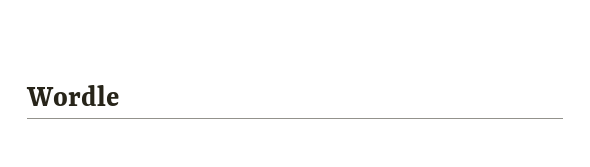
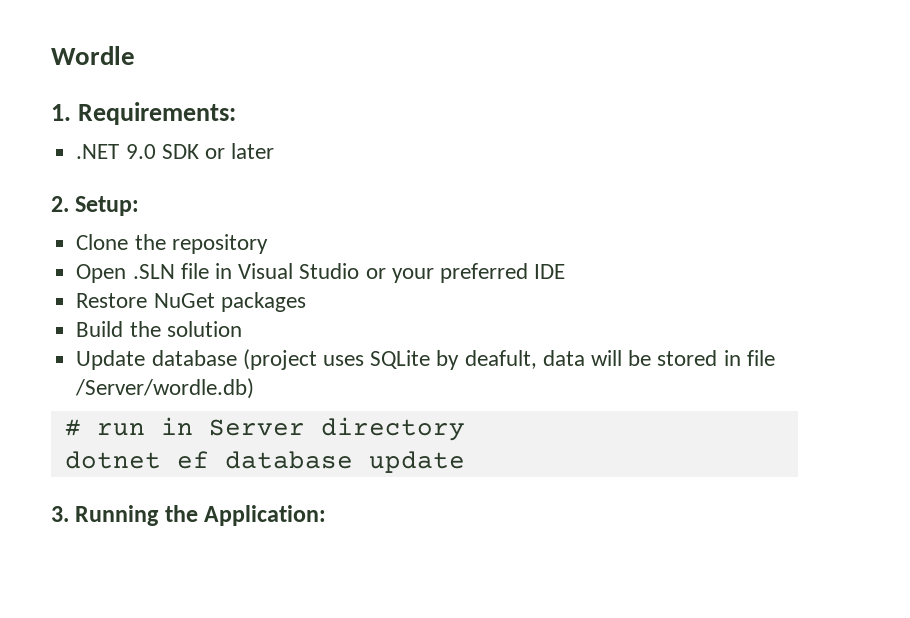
+ 1. Requirements:
+ .NET 9.0 SDK or later
+ 2. Setup:
+ Clone the repository
+ Open .SLN file in Visual Studio or your preferred IDE
+ Restore NuGet packages
+ Build the solution
+ Update database (project uses SQLite by deafult, data will be stored in file /Server/wordle.db)
+ # run in Server directory
+ dotnet ef database update
+ 3. Running the Application:

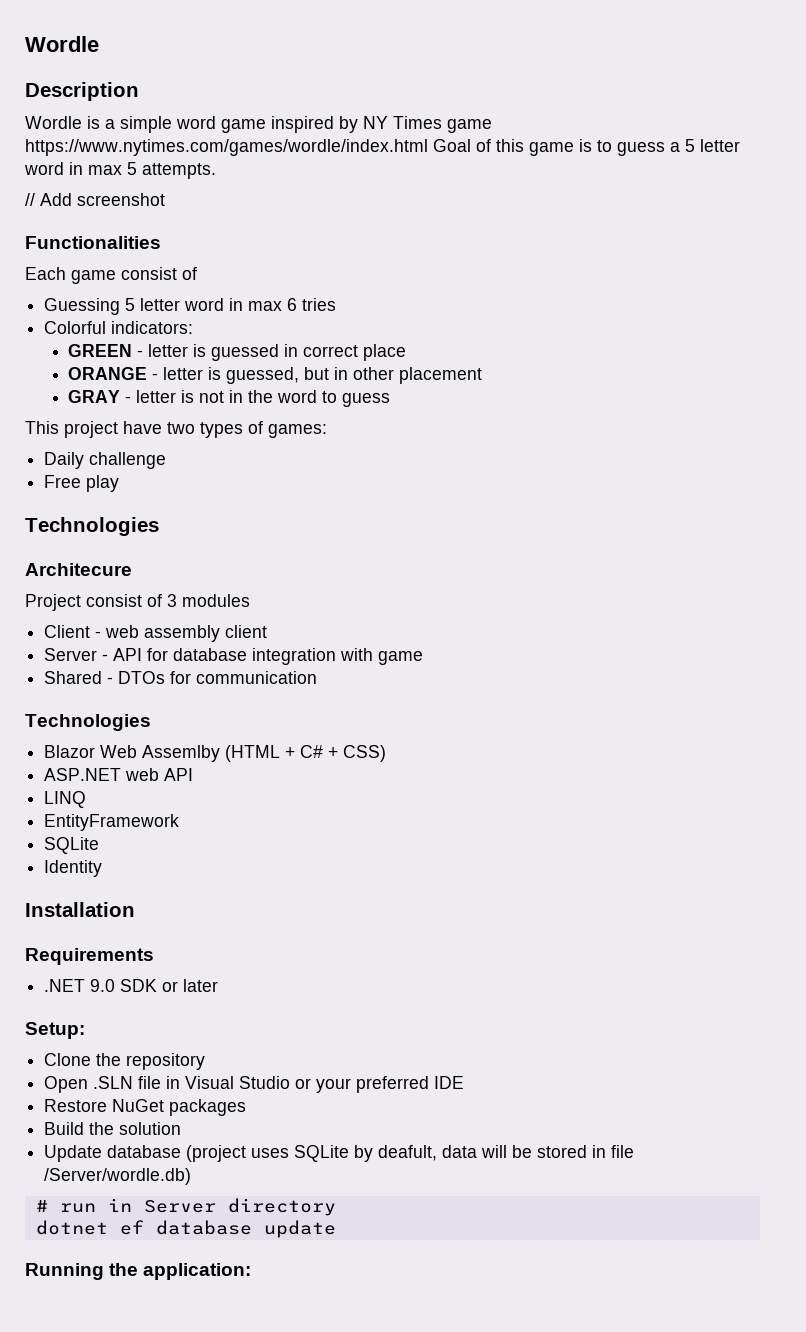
- 1. Requirements:
+ Description
+ Wordle is a simple word game inspired by NY Times game https://www.nytimes.com/games/wordle/index.html Goal of this game is to guess a 5 letter word in max 5 attempts.
+ // Add screenshot
+ Functionalities
+ Each game consist of
+ Guessing 5 letter word in max 6 tries
+ Colorful indicators:
+ GREEN - letter is guessed in correct place
+ ORANGE - letter is guessed, but in other placement
+ GRAY - letter is not in the word to guess
+ This project have two types of games:
+ Daily challenge
+ Free play
+ Technologies
+ Architecure
+ Project consist of 3 modules
+ Client - web assembly client
+ Server - API for database integration with game
+ Shared - DTOs for communication
+ Technologies
+ Blazor Web Assemlby (HTML + C# + CSS)
+ ASP.NET web API
+ LINQ
+ EntityFramework
+ SQLite
+ Identity
+ Installation
+ Requirements
- 2. Setup:
+ Setup:
- 3. Running the Application:
+ Running the application:

